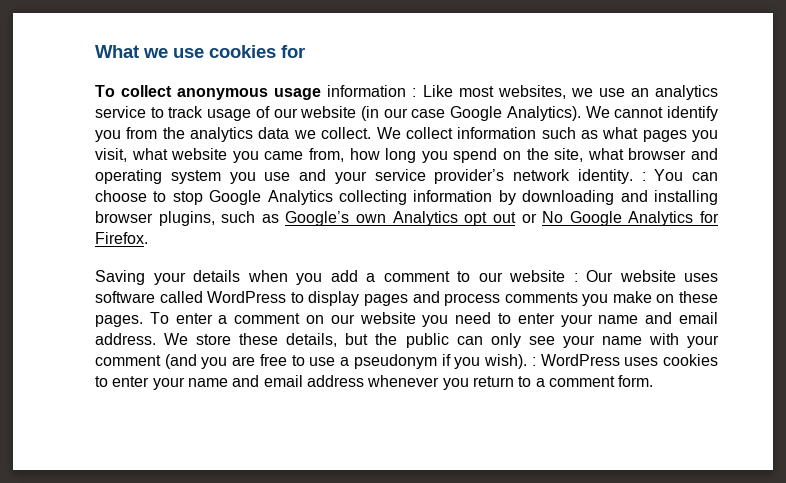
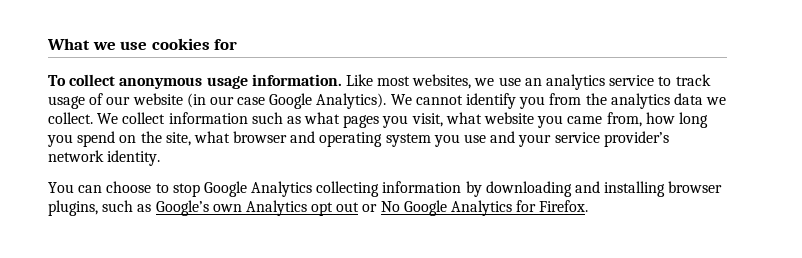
- To collect anonymous usage information : Like most websites, we use an analytics service to track usage of our website (in our case Google Analytics).
+ To collect anonymous usage information. Like most websites, we use an analytics service to track usage of our website (in our case Google Analytics).
- We collect information such as what pages you visit, what website you came from, how long you spend on the site, what browser and operating system you use and your service provider’s network identity. : You can choose to stop Google Analytics collecting information by downloading and installing browser plugins, such as Google’s own Analytics opt out or No Google Analytics for Firefox.
+ We collect information such as what pages you visit, what website you came from, how long you spend on the site, what browser and operating system you use and your service provider’s network identity.
+ You can choose to stop Google Analytics collecting information by downloading and installing browser plugins, such as Google’s own Analytics opt out or No Google Analytics for Firefox.
- Saving your details when you add a comment to our website : Our website uses software called WordPress to display pages and process comments you make on these pages. To enter a comment on our website you need to enter your name and email address. We store these details, but the public can only see your name with your comment (and you are free to use a pseudonym if you wish). : WordPress uses cookies to enter your name and email address whenever you return to a comment form.

